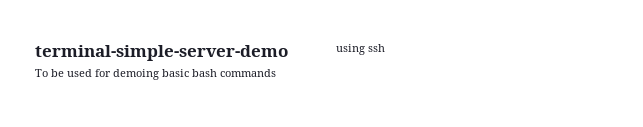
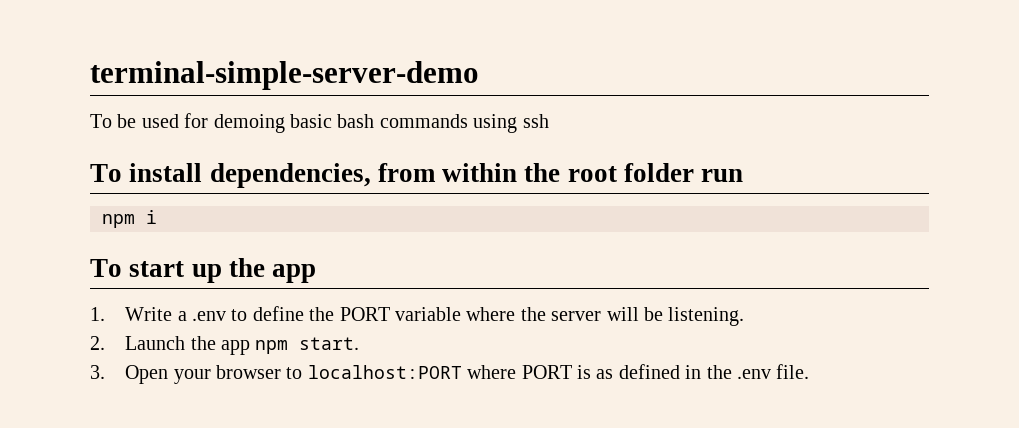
+ To install dependencies, from within the root folder run
+ npm i
+ To start up the app
+ 1. Write a .env to define the PORT variable where the server will be listening.
+ 2. Launch the app npm start.
+ 3. Open your browser to localhost:PORT where PORT is as defined in the .env file.

